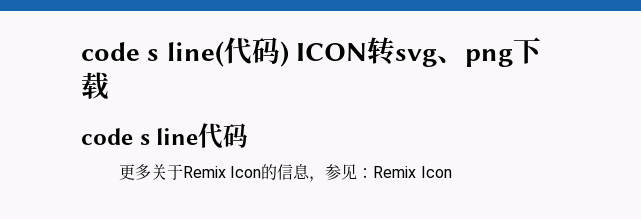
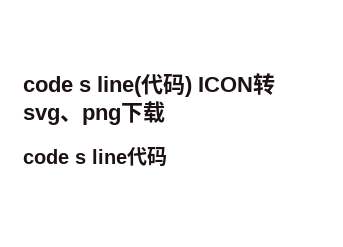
- 更多关于Remix Icon的信息，参见：Remix Icon

